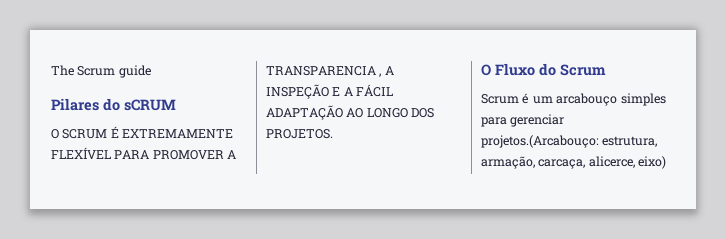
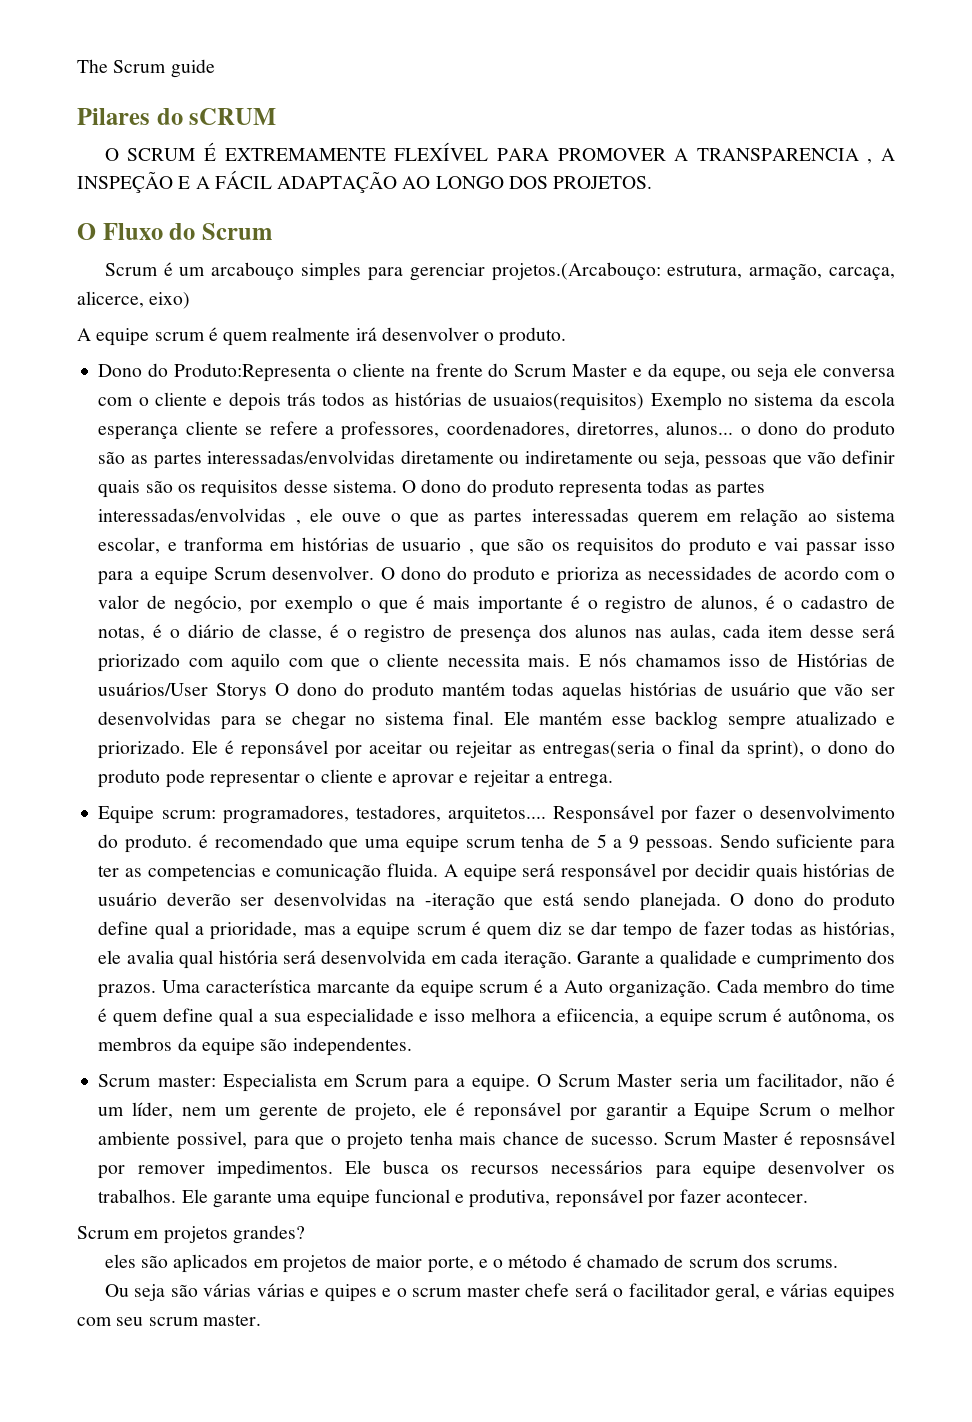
+ A equipe scrum é quem realmente irá desenvolver o produto.
+ Dono do Produto:Representa o cliente na frente do Scrum Master e da equpe, ou seja ele conversa com o cliente e depois trás todos as histórias de usuaios(requisitos) Exemplo no sistema da escola esperança cliente se refere a professores, coordenadores, diretorres, alunos... o dono do produto são as partes interessadas/envolvidas diretamente ou indiretamente ou seja, pessoas que vão definir quais são os requisitos desse sistema. O dono do produto representa todas as partes interessadas/envolvidas , ele ouve o que as partes interessadas querem em relação ao sistema escolar, e tranforma em histórias de usuario , que são os requisitos do produto e vai passar isso para a equipe Scrum desenvolver. O dono do produto e prioriza as necessidades de acordo com o valor de negócio, por exemplo o que é mais importante é o registro de alunos, é o cadastro de notas, é o diário de classe, é o registro de presença dos alunos nas aulas, cada item desse será priorizado com aquilo com que o cliente necessita mais. E nós chamamos isso de Histórias de usuários/User Storys O dono do produto mantém todas aquelas histórias de usuário que vão ser desenvolvidas para se chegar no sistema final. Ele mantém esse backlog sempre atualizado e priorizado. Ele é reponsável por aceitar ou rejeitar as entregas(seria o final da sprint), o dono do produto pode representar o cliente e aprovar e rejeitar a entrega.
+ Equipe scrum: programadores, testadores, arquitetos.... Responsável por fazer o desenvolvimento do produto. é recomendado que uma equipe scrum tenha de 5 a 9 pessoas. Sendo suficiente para ter as competencias e comunicação fluida. A equipe será responsável por decidir quais histórias de usuário deverão ser desenvolvidas na -iteração que está sendo planejada. O dono do produto define qual a prioridade, mas a equipe scrum é quem diz se dar tempo de fazer todas as histórias, ele avalia qual história será desenvolvida em cada iteração. Garante a qualidade e cumprimento dos prazos. Uma característica marcante da equipe scrum é a Auto organização. Cada membro do time é quem define qual a sua especialidade e isso melhora a efiicencia, a equipe scrum é autônoma, os membros da equipe são independentes.
+ Scrum master: Especialista em Scrum para a equipe. O Scrum Master seria um facilitador, não é um líder, nem um gerente de projeto, ele é reponsável por garantir a Equipe Scrum o melhor ambiente possivel, para que o projeto tenha mais chance de sucesso. Scrum Master é reposnsável por remover impedimentos. Ele busca os recursos necessários para equipe desenvolver os trabalhos. Ele garante uma equipe funcional e produtiva, reponsável por fazer acontecer.
+ Scrum em projetos grandes?
+ eles são aplicados em projetos de maior porte, e o método é chamado de scrum dos scrums.
+ Ou seja são várias várias e quipes e o scrum master chefe será o facilitador geral, e várias equipes com seu scrum master.

